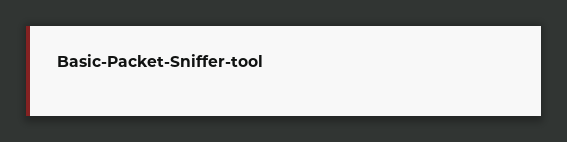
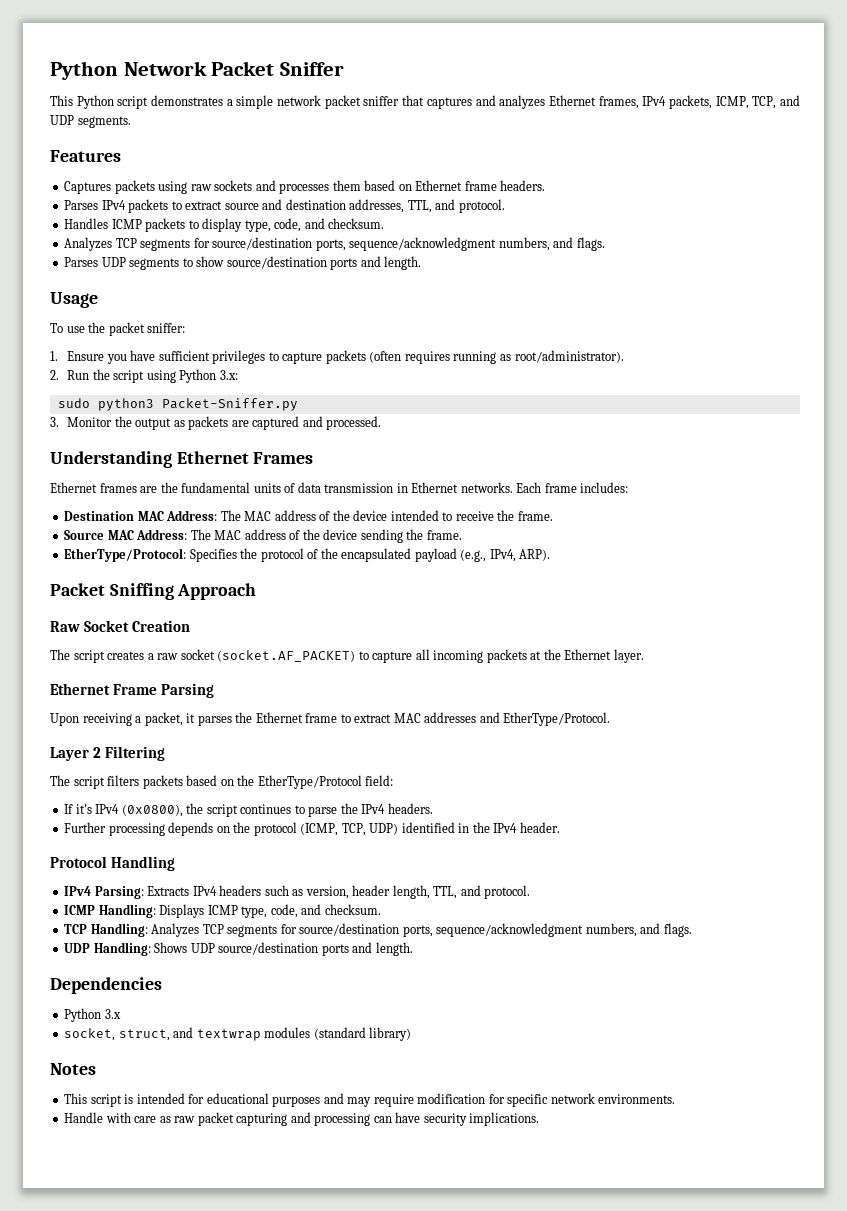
- Basic-Packet-Sniffer-tool
+ Python Network Packet Sniffer
+ This Python script demonstrates a simple network packet sniffer that captures and analyzes Ethernet frames, IPv4 packets, ICMP, TCP, and UDP segments.
+ Features
+ Captures packets using raw sockets and processes them based on Ethernet frame headers.
+ Parses IPv4 packets to extract source and destination addresses, TTL, and protocol.
+ Handles ICMP packets to display type, code, and checksum.
+ Analyzes TCP segments for source/destination ports, sequence/acknowledgment numbers, and flags.
+ Parses UDP segments to show source/destination ports and length.
+ Usage
+ To use the packet sniffer:
+ 1. Ensure you have sufficient privileges to capture packets (often requires running as root/administrator).
+ 2. Run the script using Python 3.x:
+ sudo python3 Packet-Sniffer.py
+ 3. Monitor the output as packets are captured and processed.
+ Understanding Ethernet Frames
+ Ethernet frames are the fundamental units of data transmission in Ethernet networks. Each frame includes:
+ Destination MAC Address: The MAC address of the device intended to receive the frame.
+ Source MAC Address: The MAC address of the device sending the frame.
+ EtherType/Protocol: Specifies the protocol of the encapsulated payload (e.g., IPv4, ARP).
+ Packet Sniffing Approach
+ Raw Socket Creation
+ The script creates a raw socket (socket.AF_PACKET) to capture all incoming packets at the Ethernet layer.
+ Ethernet Frame Parsing
+ Upon receiving a packet, it parses the Ethernet frame to extract MAC addresses and EtherType/Protocol.
+ Layer 2 Filtering
+ The script filters packets based on the EtherType/Protocol field:
+ If it's IPv4 (0x0800), the script continues to parse the IPv4 headers.
+ Further processing depends on the protocol (ICMP, TCP, UDP) identified in the IPv4 header.
+ Protocol Handling
+ IPv4 Parsing: Extracts IPv4 headers such as version, header length, TTL, and protocol.
+ ICMP Handling: Displays ICMP type, code, and checksum.
+ TCP Handling: Analyzes TCP segments for source/destination ports, sequence/acknowledgment numbers, and flags.
+ UDP Handling: Shows UDP source/destination ports and length.
+ Dependencies
+ Python 3.x
+ socket, struct, and textwrap modules (standard library)
+ Notes
+ This script is intended for educational purposes and may require modification for specific network environments.
+ Handle with care as raw packet capturing and processing can have security implications.

